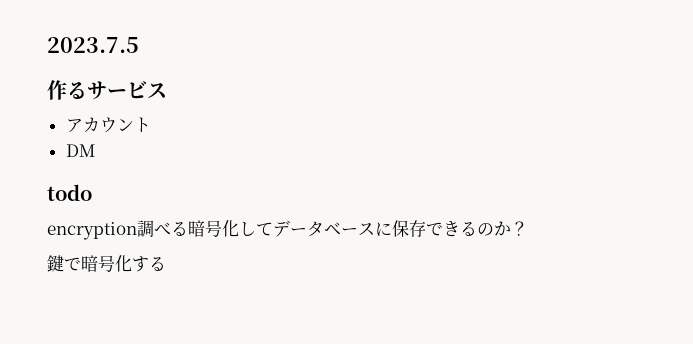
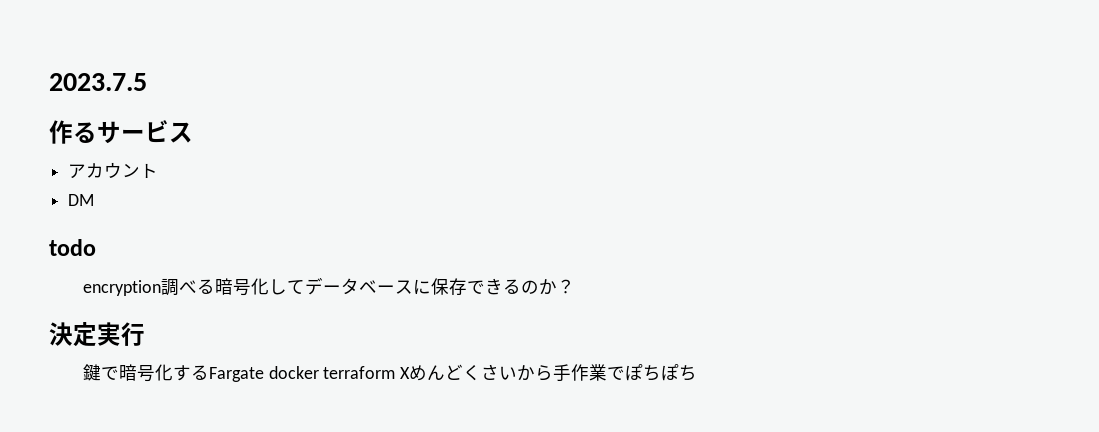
+ 決定実行
- 鍵で暗号化する
+ 鍵で暗号化するFargate docker terraform Xめんどくさいから手作業でぽちぽち

